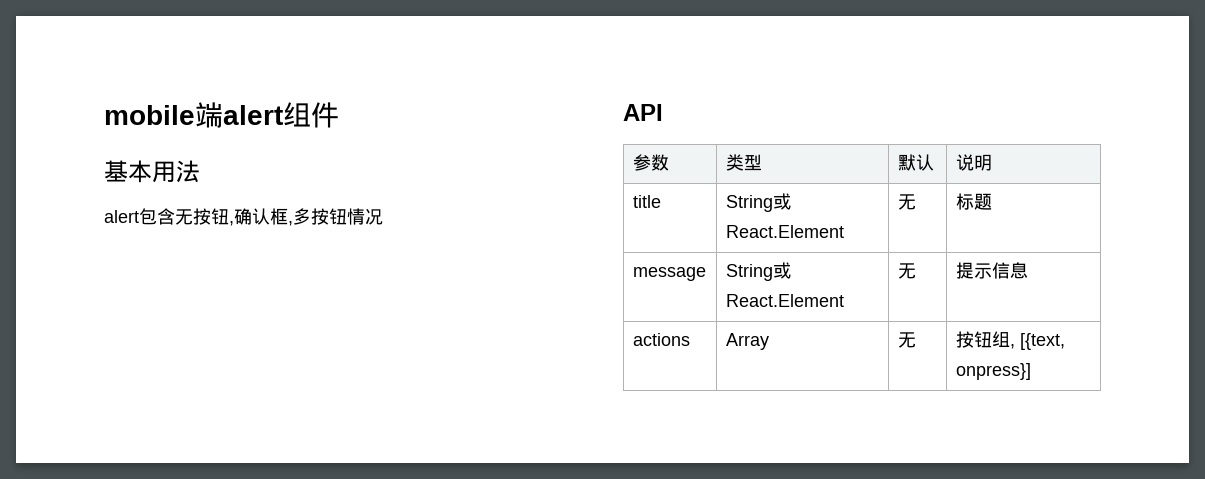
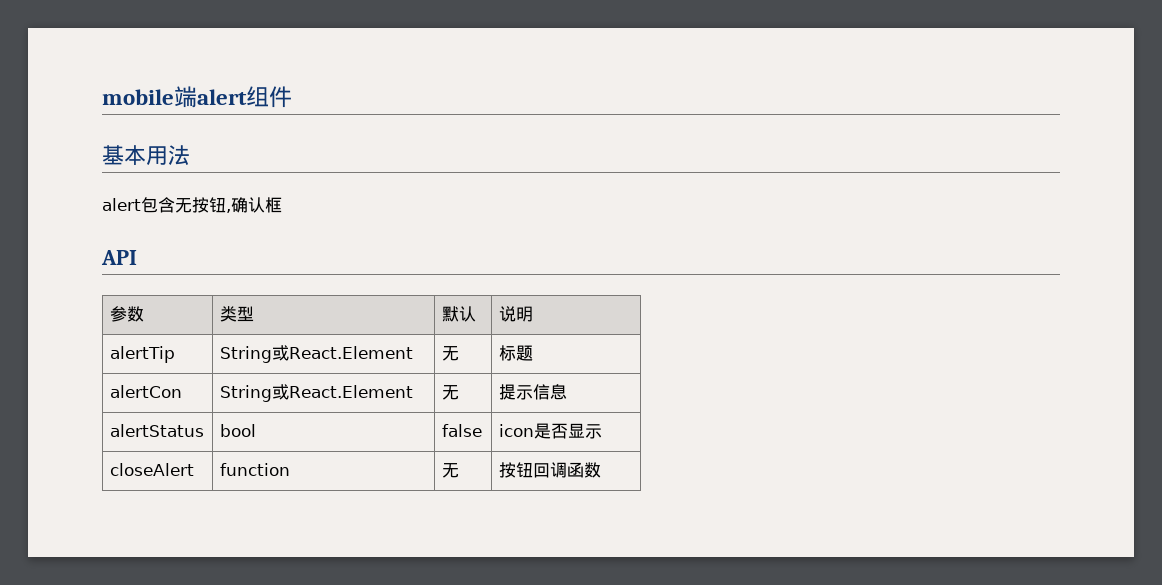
- alert包含无按钮,确认框,多按钮情况
+ alert包含无按钮,确认框
- title | String或React.Element | 无 | 标题
+ alertTip | String或React.Element | 无 | 标题
- message | String或React.Element | 无 | 提示信息
+ alertCon | String或React.Element | 无 | 提示信息
- actions | Array | 无 | 按钮组, [{text, onpress}]
+ alertStatus | bool | false | icon是否显示
+ closeAlert | function | 无 | 按钮回调函数

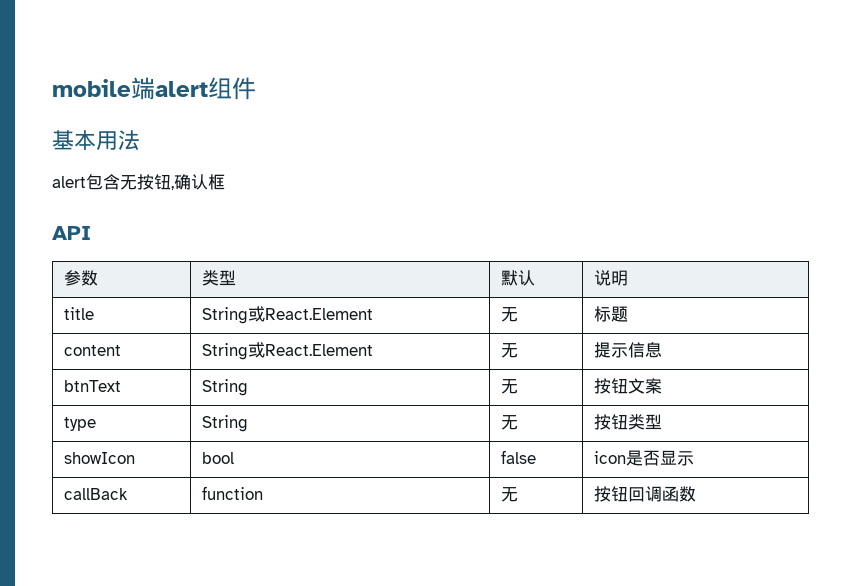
- alertTip | String或React.Element | 无 | 标题
+ title | String或React.Element | 无 | 标题
- alertCon | String或React.Element | 无 | 提示信息
+ content | String或React.Element | 无 | 提示信息
- alertStatus | bool | false | icon是否显示
+ btnText | String | 无 | 按钮文案
+ type | String | 无 | 按钮类型
+ showIcon | bool | false | icon是否显示
- closeAlert | function | 无 | 按钮回调函数
+ callBack | function | 无 | 按钮回调函数

